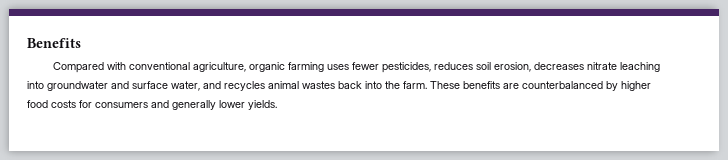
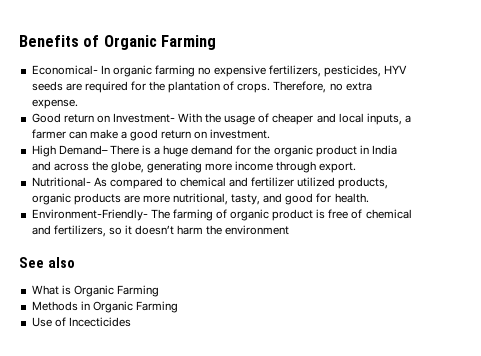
- Benefits
- Compared with conventional agriculture, organic farming uses fewer pesticides, reduces soil erosion, decreases nitrate leaching into groundwater and surface water, and recycles animal wastes back into the farm. These benefits are counterbalanced by higher food costs for consumers and generally lower yields.
+ Benefits of Organic Farming
+ Economical- In organic farming no expensive fertilizers, pesticides, HYV seeds are required for the plantation of crops. Therefore, no extra expense.
+ Good return on Investment- With the usage of cheaper and local inputs, a farmer can make a good return on investment.
+ High Demand– There is a huge demand for the organic product in India and across the globe, generating more income through export.
+ Nutritional- As compared to chemical and fertilizer utilized products, organic products are more nutritional, tasty, and good for health.
+ Environment-Friendly- The farming of organic product is free of chemical and fertilizers, so it doesn’t harm the environment
+ See also
+ What is Organic Farming
+ Methods in Organic Farming
+ Use of Incecticides

